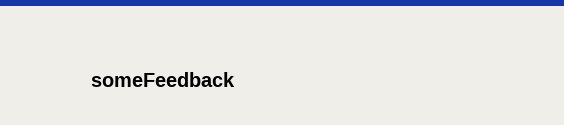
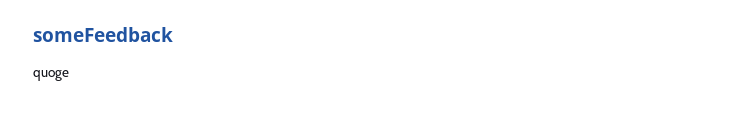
+ quoge

